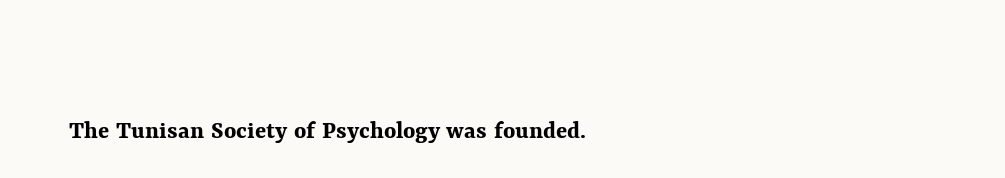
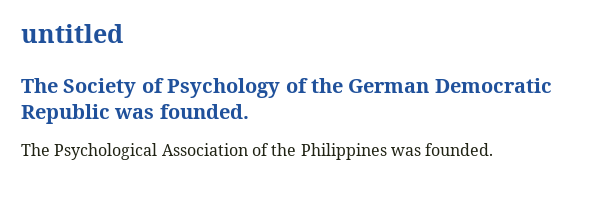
- The Tunisan Society of Psychology was founded.
+ untitled
+ The Society of Psychology of the German Democratic Republic was founded.
+ The Psychological Association of the Philippines was founded.

